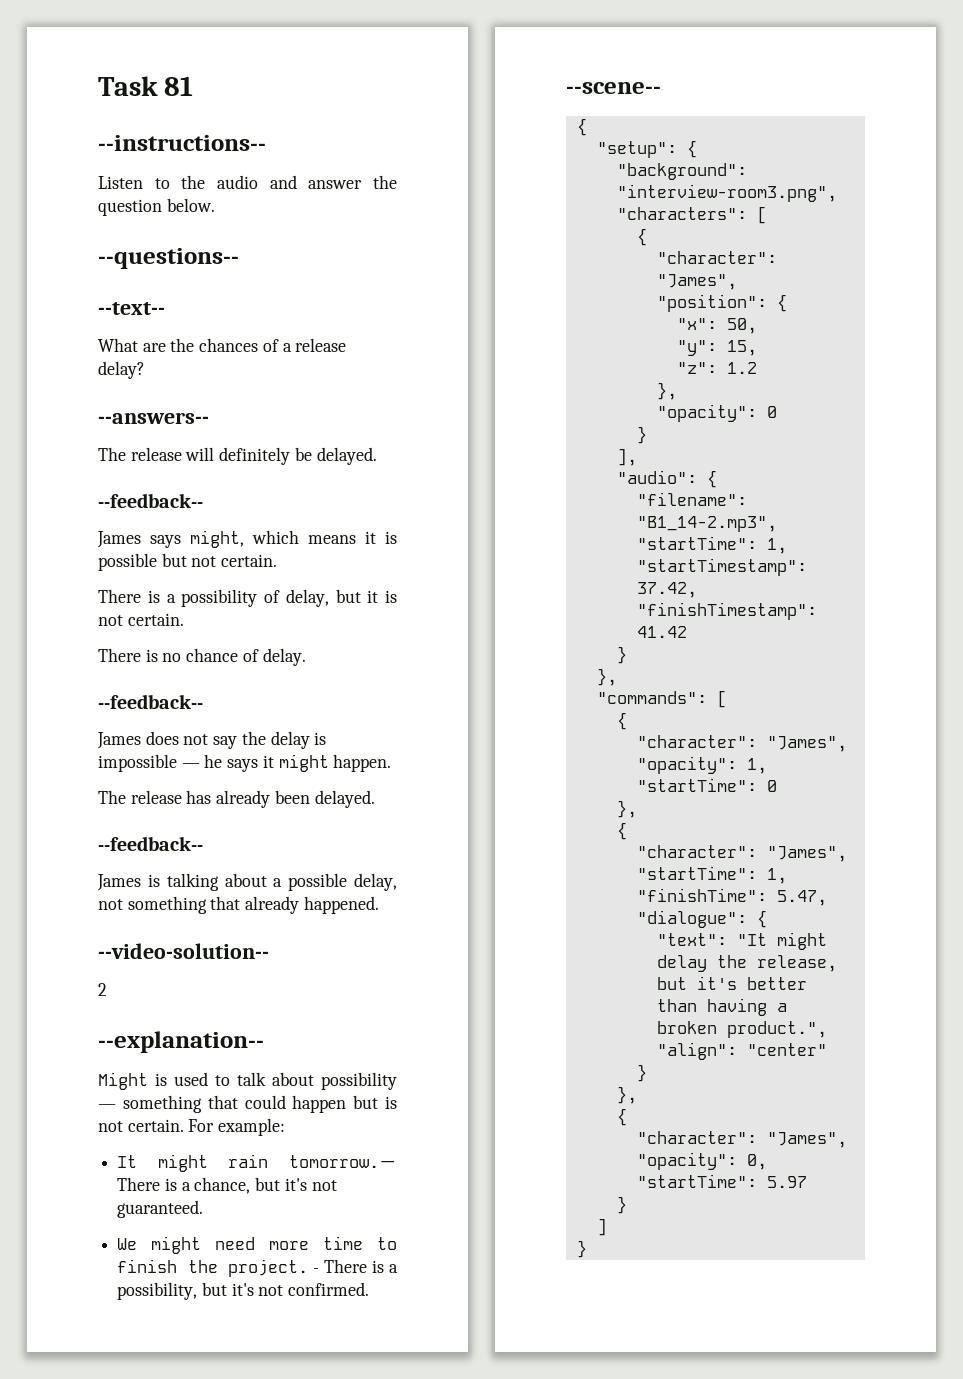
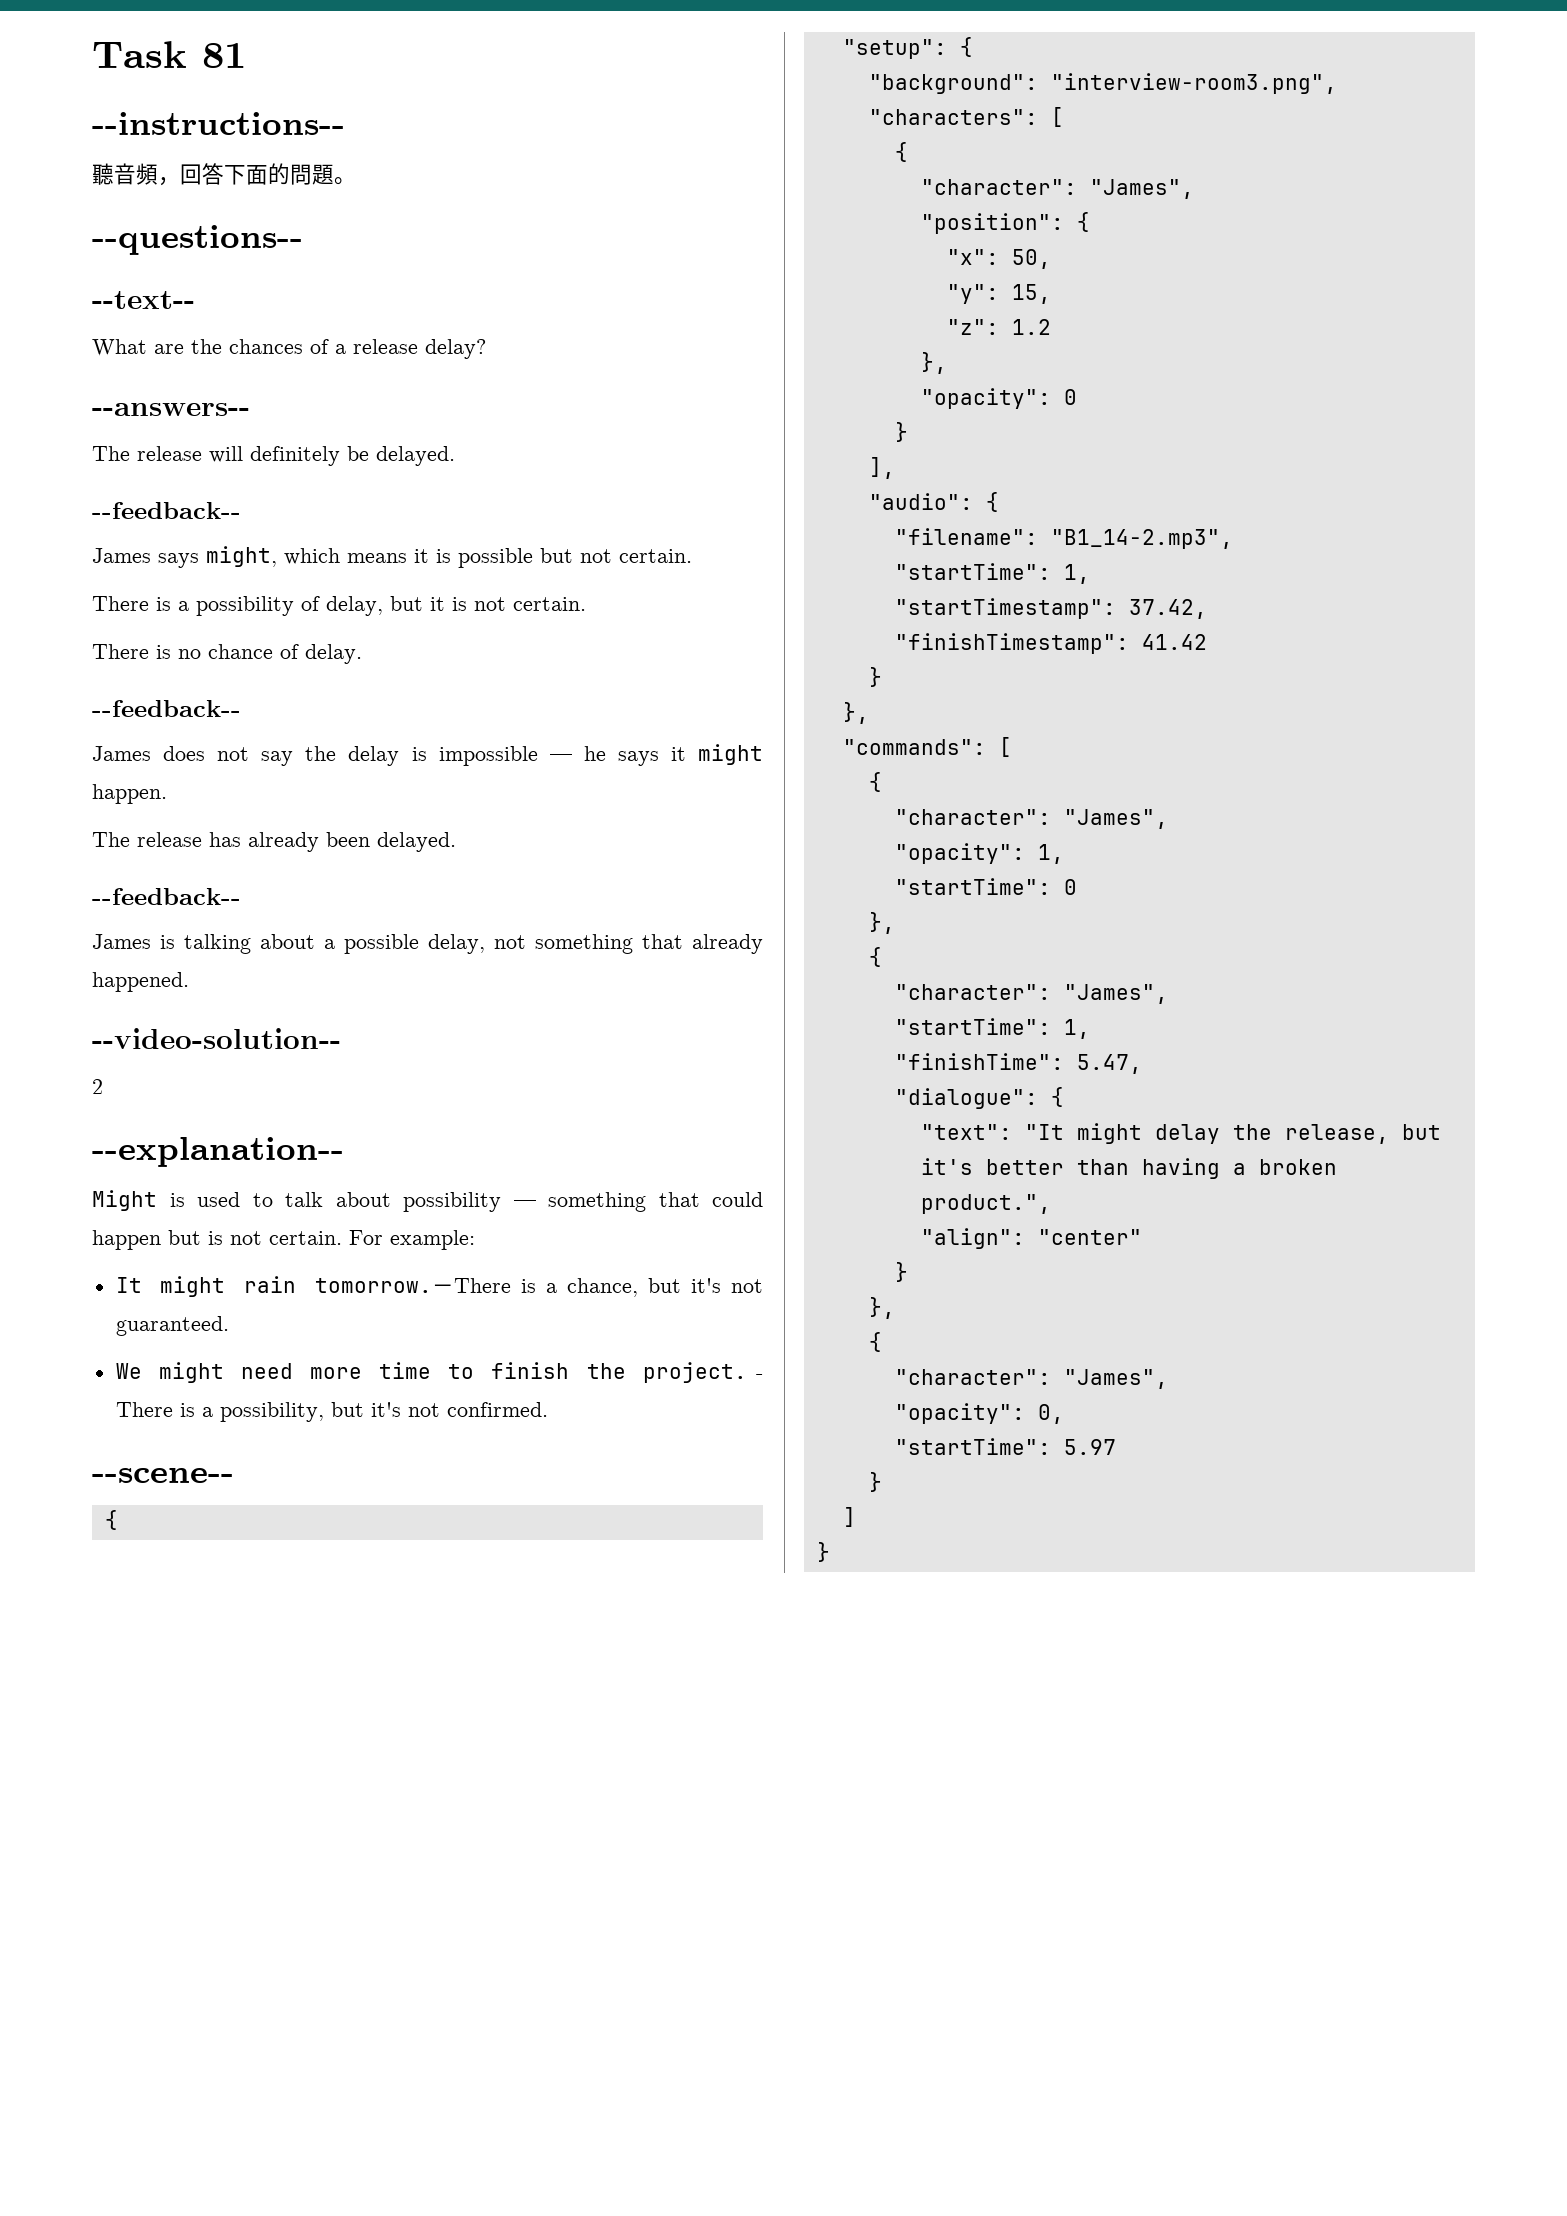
- Listen to the audio and answer the question below.
+ 聽音頻，回答下面的問題。

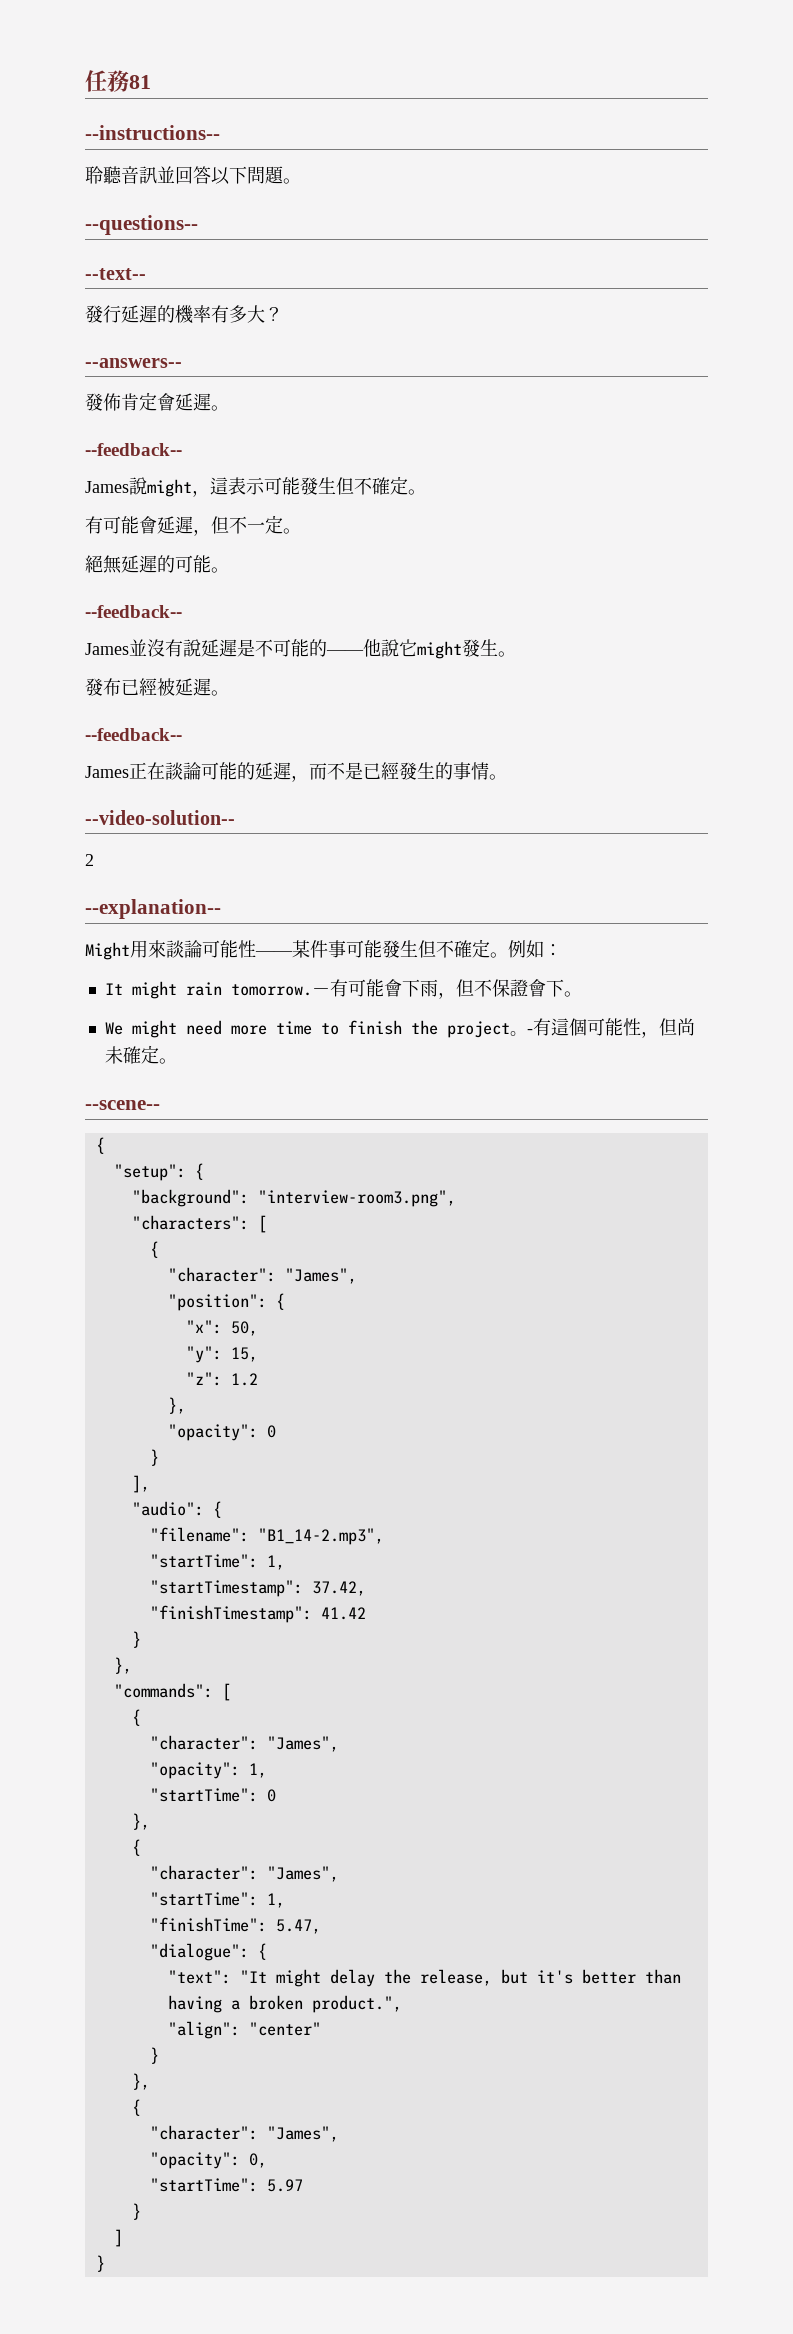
- Task 81
+ 任務81
- 聽音頻，回答下面的問題。
+ 聆聽音訊並回答以下問題。
- What are the chances of a release delay?
+ 發行延遲的機率有多大？
  --answers--
- The release will definitely be delayed.
+ 發佈肯定會延遲。
  --feedback--
- James says might, which means it is possible but not certain.
- There is a possibility of delay, but it is not certain.
- There is no chance of delay.
+ James說might，這表示可能發生但不確定。
+ 有可能會延遲，但不一定。
+ 絕無延遲的可能。
  --feedback--
- James does not say the delay is impossible — he says it might happen.
- The release has already been delayed.
+ James並沒有說延遲是不可能的——他說它might發生。
+ 發布已經被延遲。
  --feedback--
- James is talking about a possible delay, not something that already happened.
+ James正在談論可能的延遲，而不是已經發生的事情。
  --video-solution--
  2
  --explanation--
- Might is used to talk about possibility — something that could happen but is not certain. For example:
+ Might用來談論可能性——某件事可能發生但不確定。例如：
- －There is a chance, but it's not guaranteed.
+ －有可能會下雨，但不保證會下。
- We might need more time to finish the project. - There is a possibility, but it's not confirmed.
+ We might need more time to finish the project。-有這個可能性，但尚未確定。

